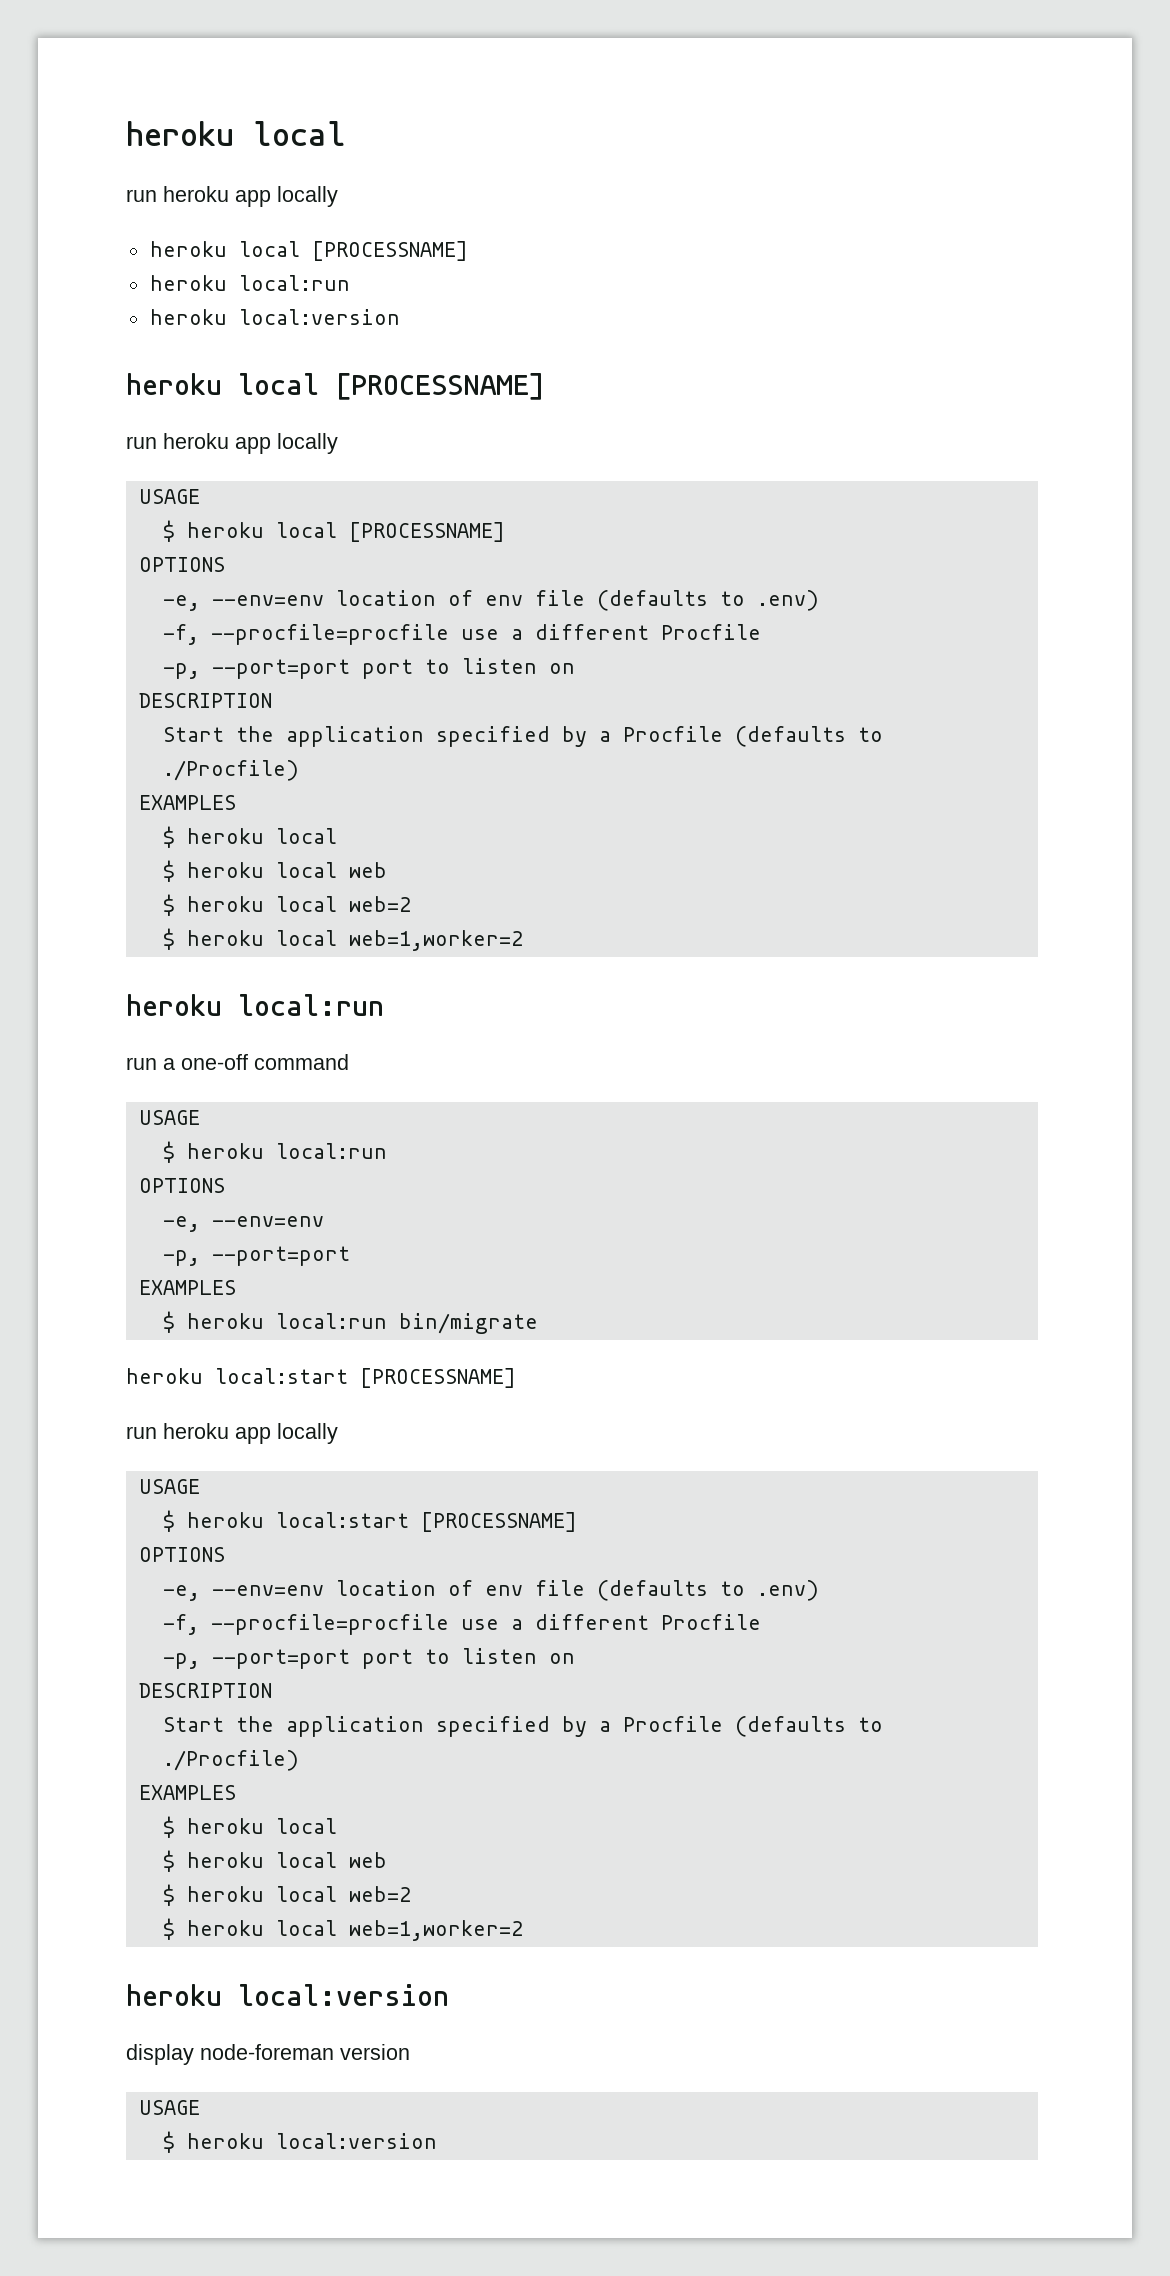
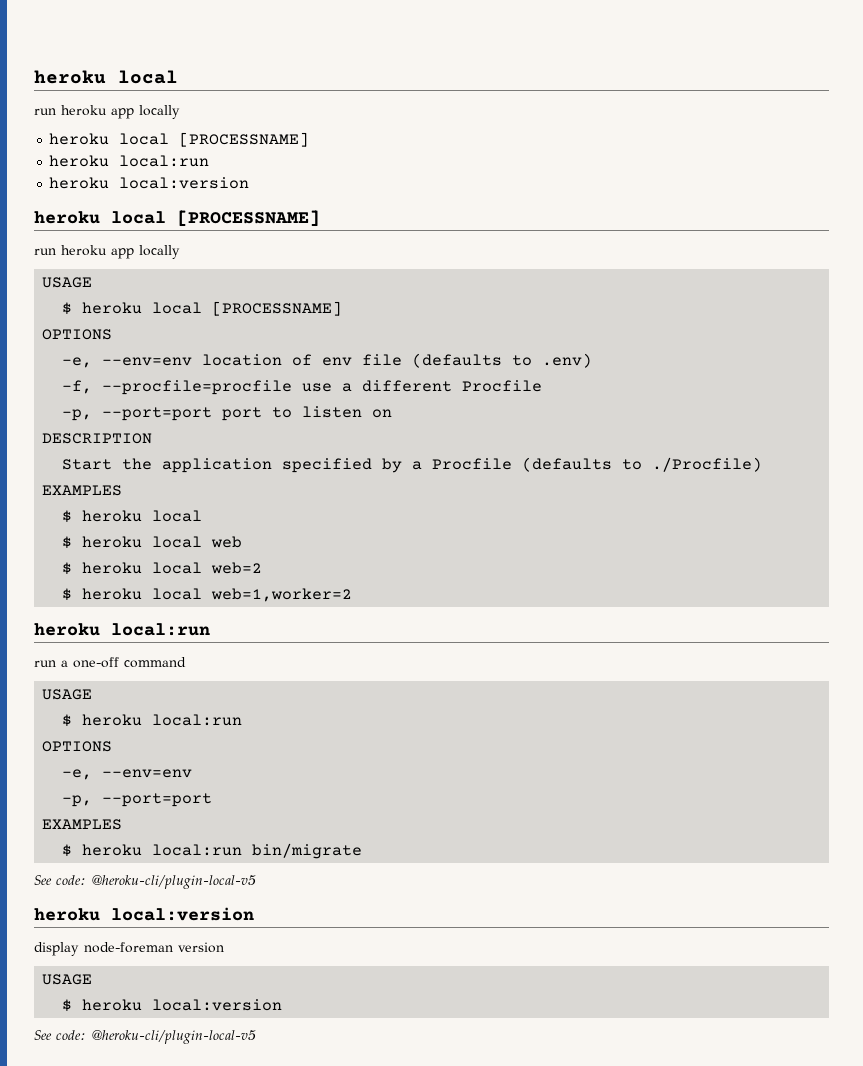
  $ heroku local:run bin/migrate
- heroku local:start [PROCESSNAME]
- run heroku app locally
- USAGE
- $ heroku local:start [PROCESSNAME]
- OPTIONS
- -e, --env=env location of env file (defaults to .env)
- -f, --procfile=procfile use a different Procfile
- -p, --port=port port to listen on
- DESCRIPTION
- Start the application specified by a Procfile (defaults to ./Procfile)
- EXAMPLES
- $ heroku local
- $ heroku local web
- $ heroku local web=2
- $ heroku local web=1,worker=2
+ See code: @heroku-cli/plugin-local-v5
  $ heroku local:version
+ See code: @heroku-cli/plugin-local-v5

